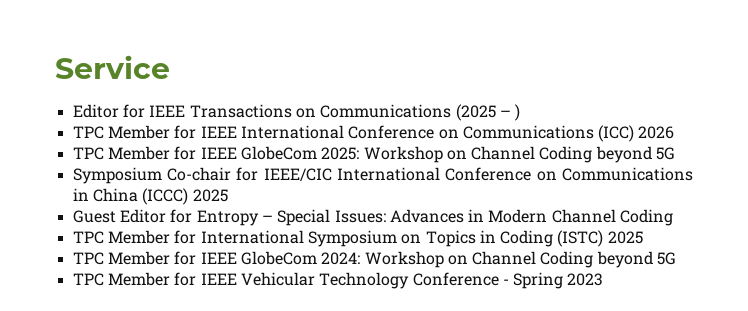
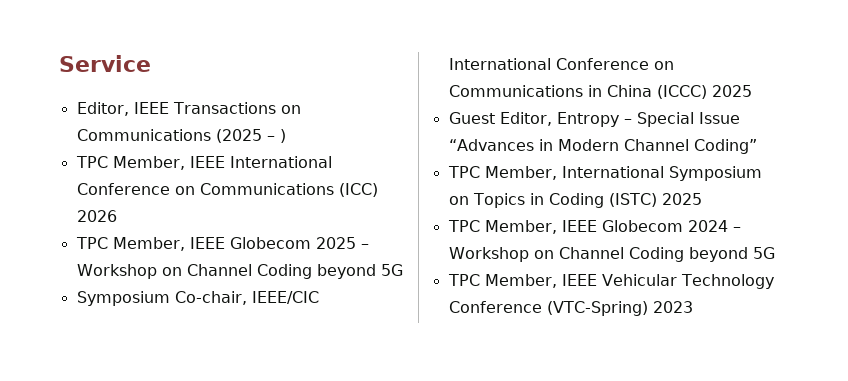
- Editor for IEEE Transactions on Communications (2025 – )
+ Editor, IEEE Transactions on Communications (2025 – )
- TPC Member for IEEE International Conference on Communications (ICC) 2026
+ TPC Member, IEEE International Conference on Communications (ICC) 2026
- TPC Member for IEEE GlobeCom 2025: Workshop on Channel Coding beyond 5G
+ TPC Member, IEEE Globecom 2025 – Workshop on Channel Coding beyond 5G
- Symposium Co-chair for IEEE/CIC International Conference on Communications in China (ICCC) 2025
+ Symposium Co-chair, IEEE/CIC International Conference on Communications in China (ICCC) 2025
- Guest Editor for Entropy – Special Issues: Advances in Modern Channel Coding
- TPC Member for International Symposium on Topics in Coding (ISTC) 2025
+ Guest Editor, Entropy – Special Issue “Advances in Modern Channel Coding”
+ TPC Member, International Symposium on Topics in Coding (ISTC) 2025
- TPC Member for IEEE GlobeCom 2024: Workshop on Channel Coding beyond 5G
+ TPC Member, IEEE Globecom 2024 – Workshop on Channel Coding beyond 5G
- TPC Member for IEEE Vehicular Technology Conference - Spring 2023
+ TPC Member, IEEE Vehicular Technology Conference (VTC-Spring) 2023

